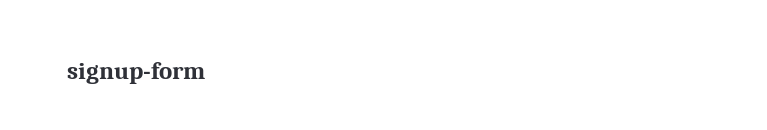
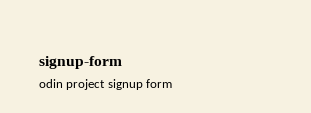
+ odin project signup form

